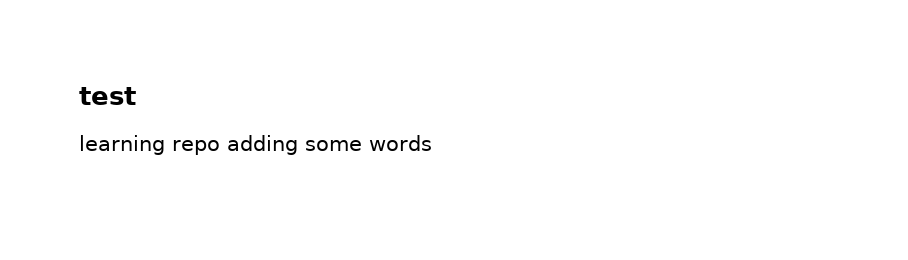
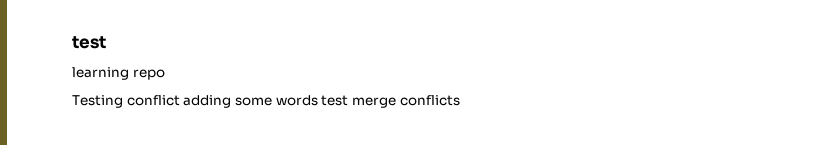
- learning repo adding some words
+ learning repo
+ Testing conflict adding some words test merge conflicts

